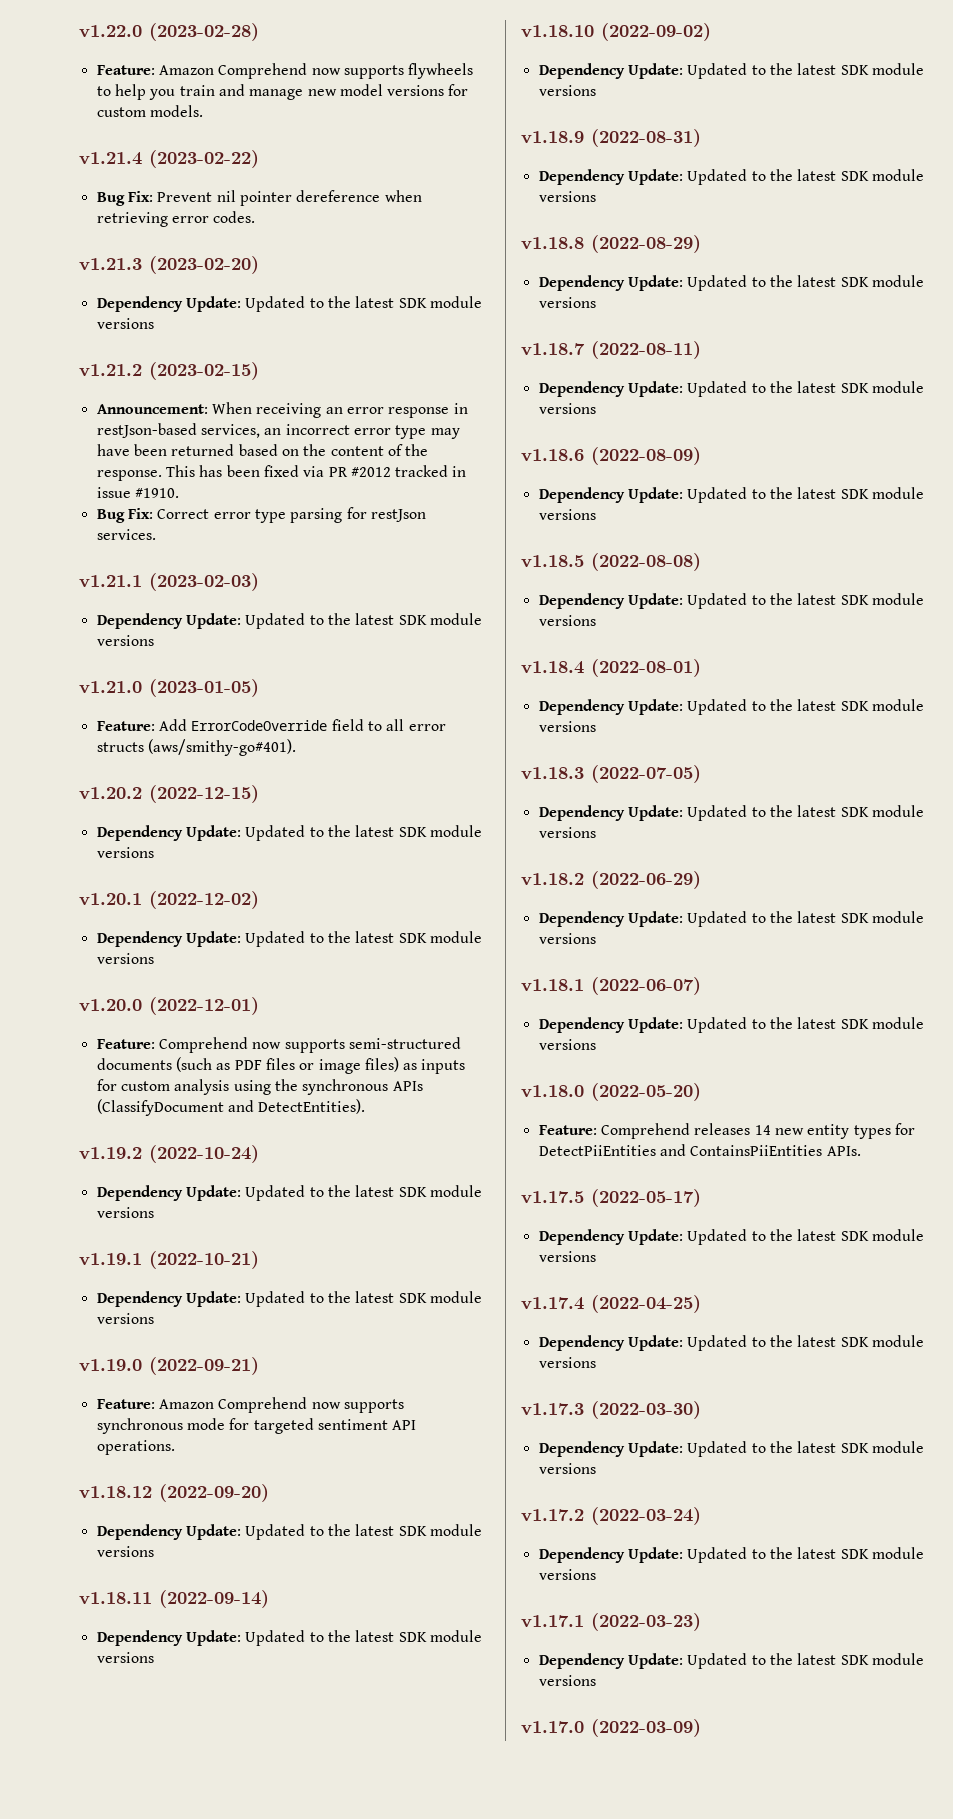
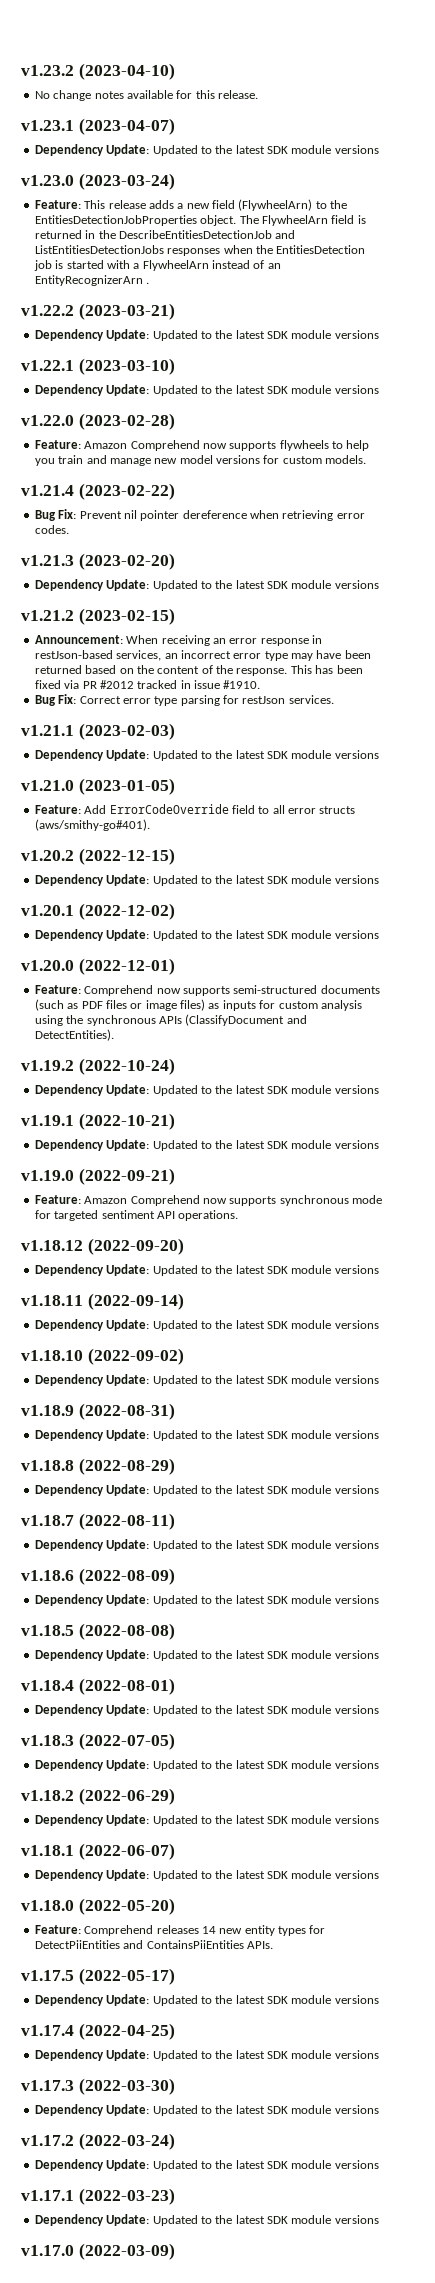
+ v1.23.2 (2023-04-10)
+ No change notes available for this release.
+ v1.23.1 (2023-04-07)
+ Dependency Update: Updated to the latest SDK module versions
+ v1.23.0 (2023-03-24)
+ Feature: This release adds a new field (FlywheelArn) to the EntitiesDetectionJobProperties object. The FlywheelArn field is returned in the DescribeEntitiesDetectionJob and ListEntitiesDetectionJobs responses when the EntitiesDetection job is started with a FlywheelArn instead of an EntityRecognizerArn .
+ v1.22.2 (2023-03-21)
+ Dependency Update: Updated to the latest SDK module versions
+ v1.22.1 (2023-03-10)
+ Dependency Update: Updated to the latest SDK module versions

